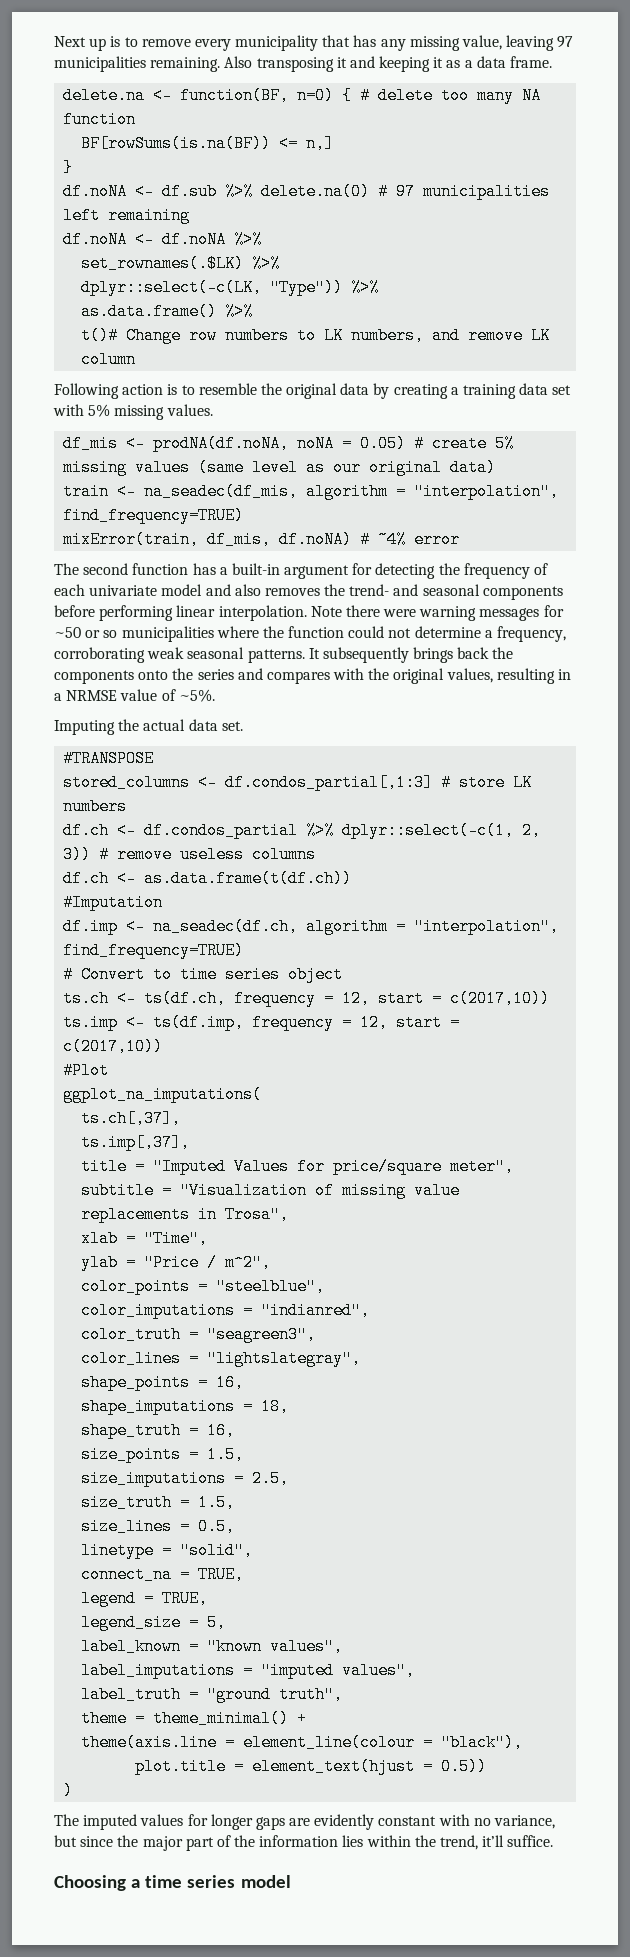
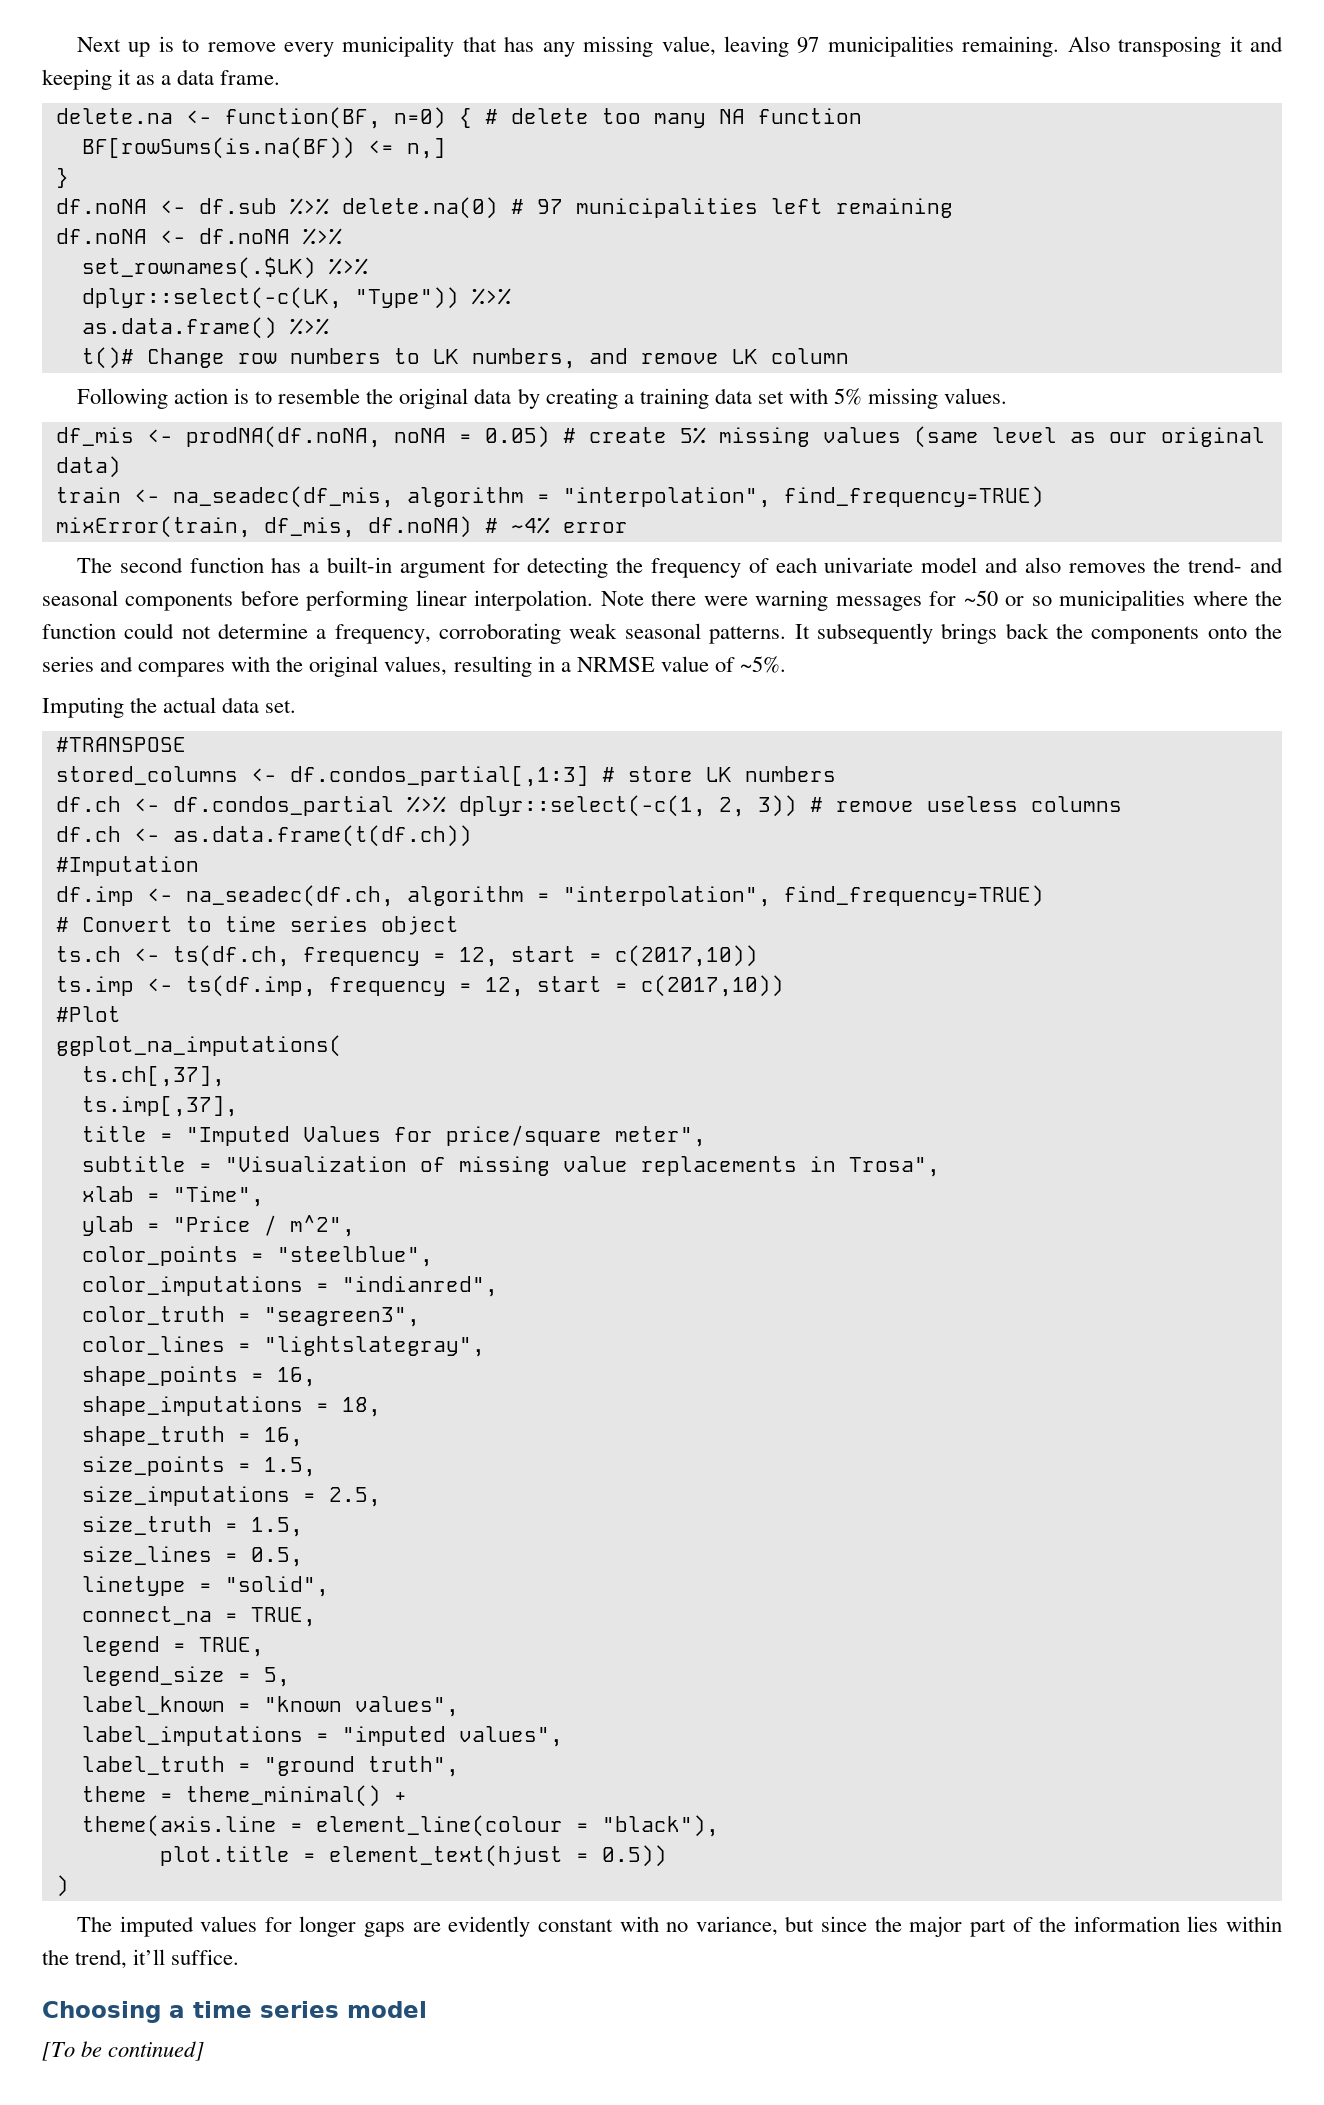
+ [To be continued]

